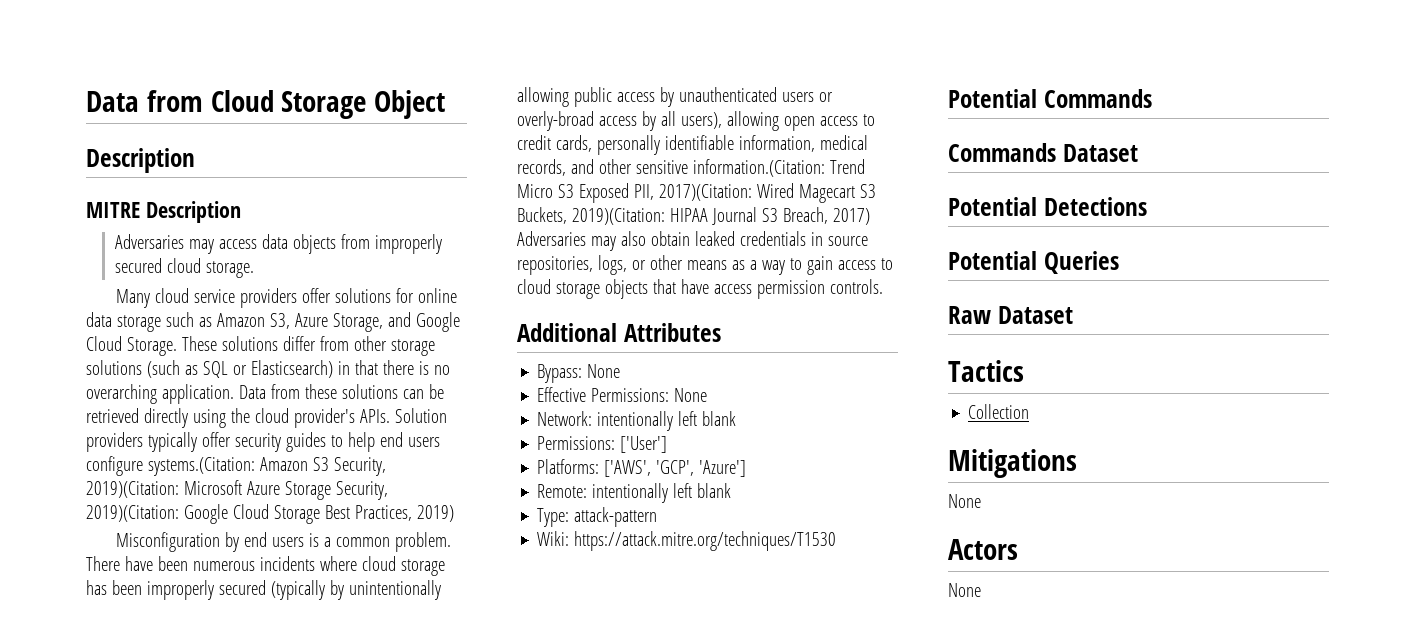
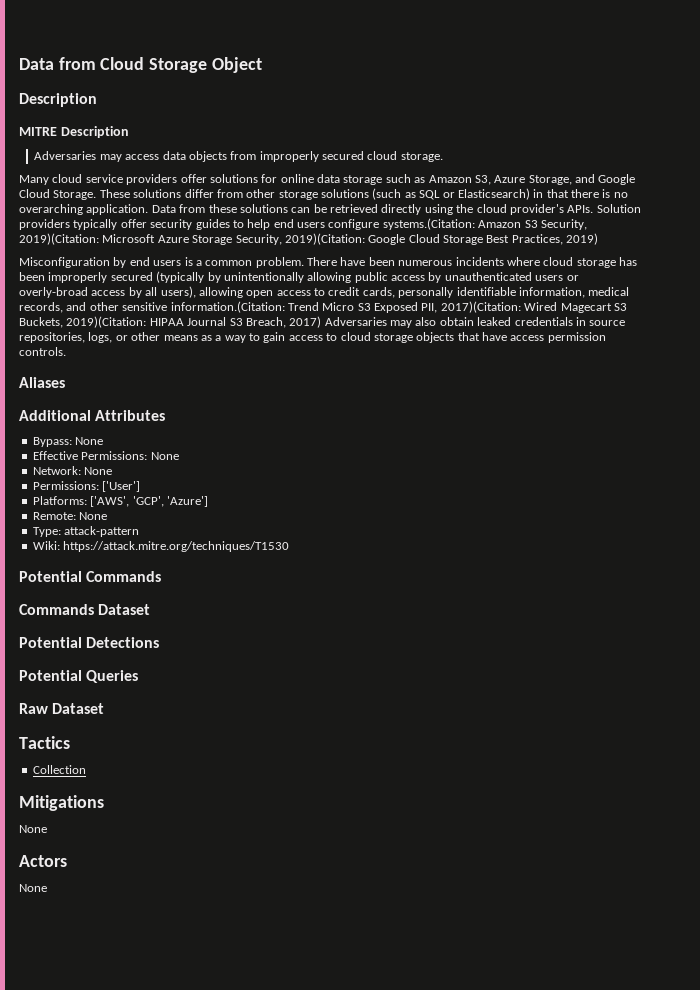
+ Aliases
- Network: intentionally left blank
+ Network: None
- Remote: intentionally left blank
+ Remote: None

